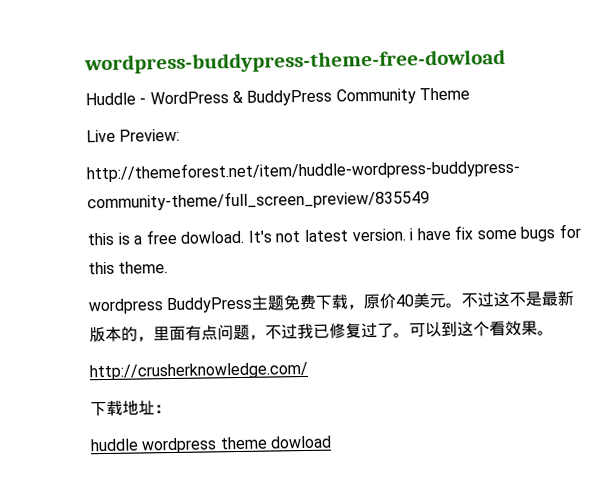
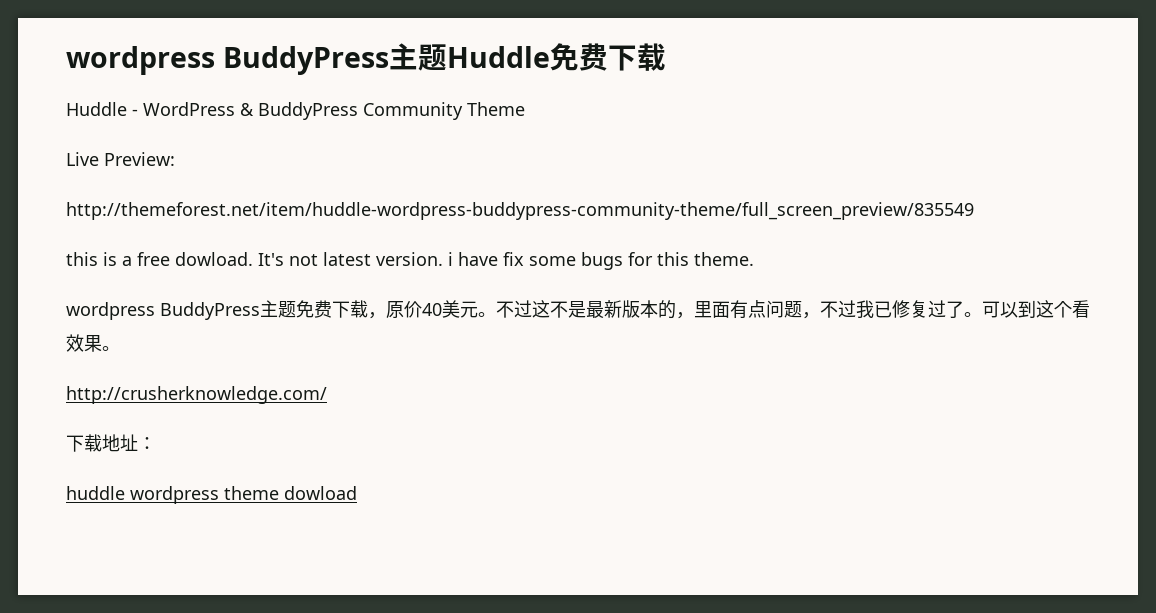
- wordpress-buddypress-theme-free-dowload
+ wordpress BuddyPress主题Huddle免费下载

